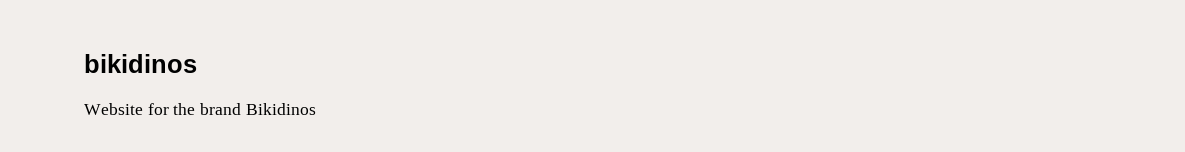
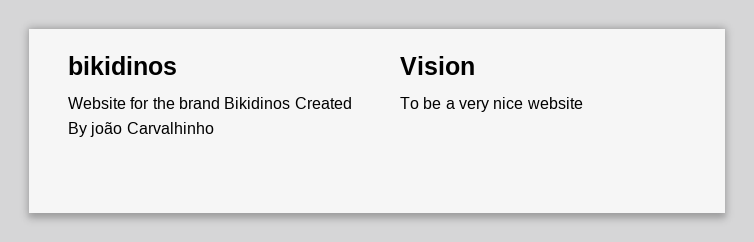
- Website for the brand Bikidinos
+ Website for the brand Bikidinos Created By joão Carvalhinho
+ Vision
+ To be a very nice website

